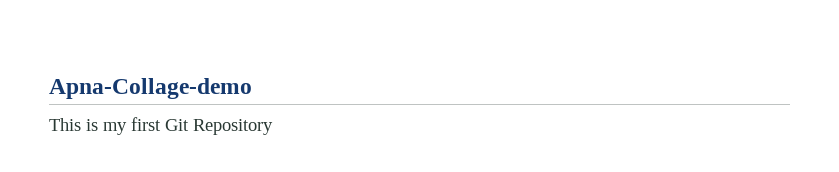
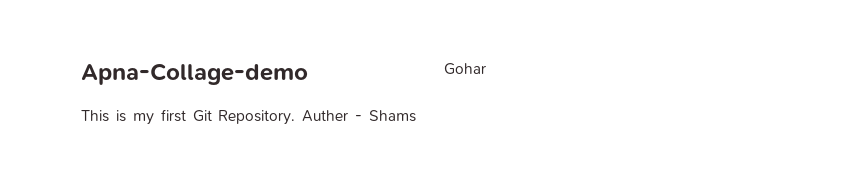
- This is my first Git Repository
+ This is my first Git Repository. Auther - Shams Gohar

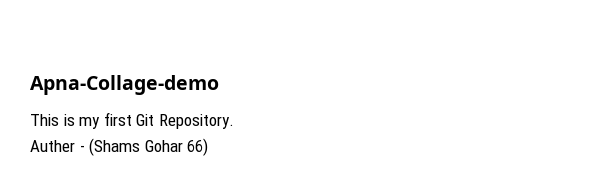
- This is my first Git Repository. Auther - Shams Gohar
+ This is my first Git Repository.
+ Auther - (Shams Gohar 66)

